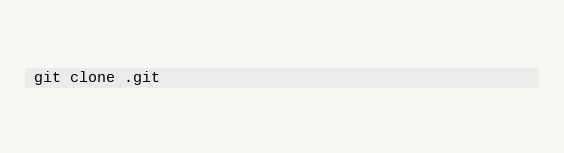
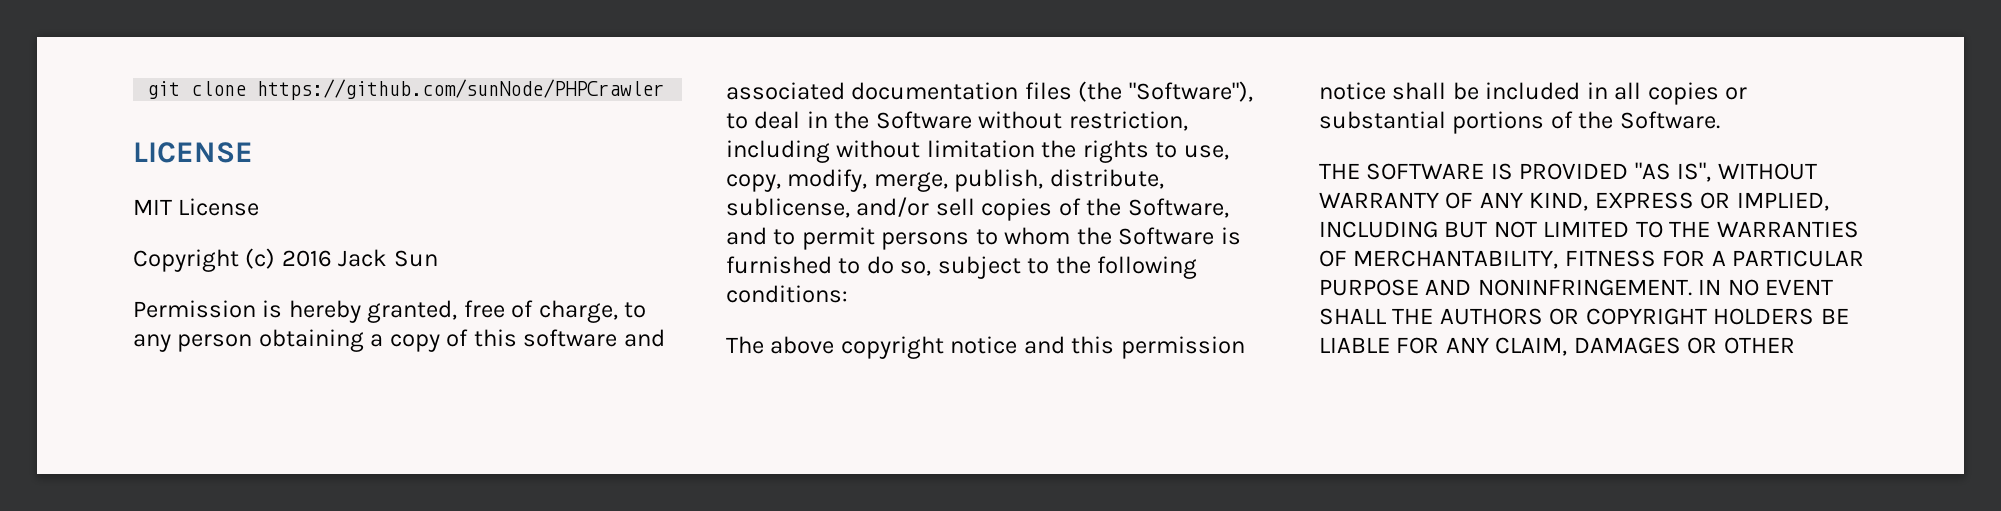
- git clone .git
+ git clone https://github.com/sunNode/PHPCrawler
+ LICENSE
+ MIT License
+ Copyright (c) 2016 Jack Sun
+ Permission is hereby granted, free of charge, to any person obtaining a copy of this software and associated documentation files (the "Software"), to deal in the Software without restriction, including without limitation the rights to use, copy, modify, merge, publish, distribute, sublicense, and/or sell copies of the Software, and to permit persons to whom the Software is furnished to do so, subject to the following conditions:
+ The above copyright notice and this permission notice shall be included in all copies or substantial portions of the Software.
+ THE SOFTWARE IS PROVIDED "AS IS", WITHOUT WARRANTY OF ANY KIND, EXPRESS OR IMPLIED, INCLUDING BUT NOT LIMITED TO THE WARRANTIES OF MERCHANTABILITY, FITNESS FOR A PARTICULAR PURPOSE AND NONINFRINGEMENT. IN NO EVENT SHALL THE AUTHORS OR COPYRIGHT HOLDERS BE LIABLE FOR ANY CLAIM, DAMAGES OR OTHER

